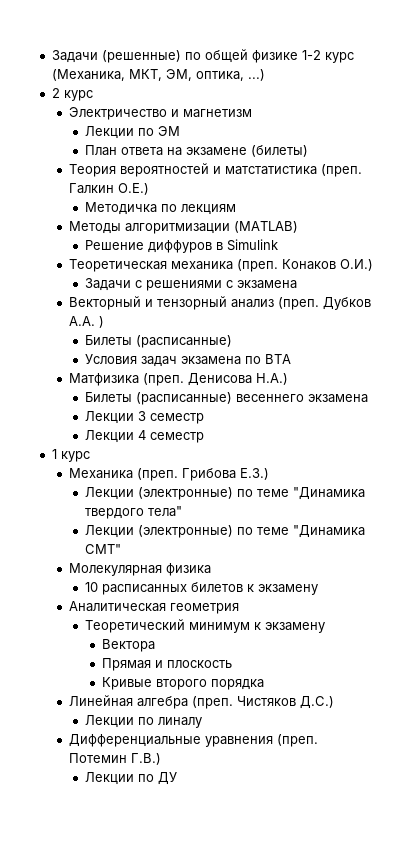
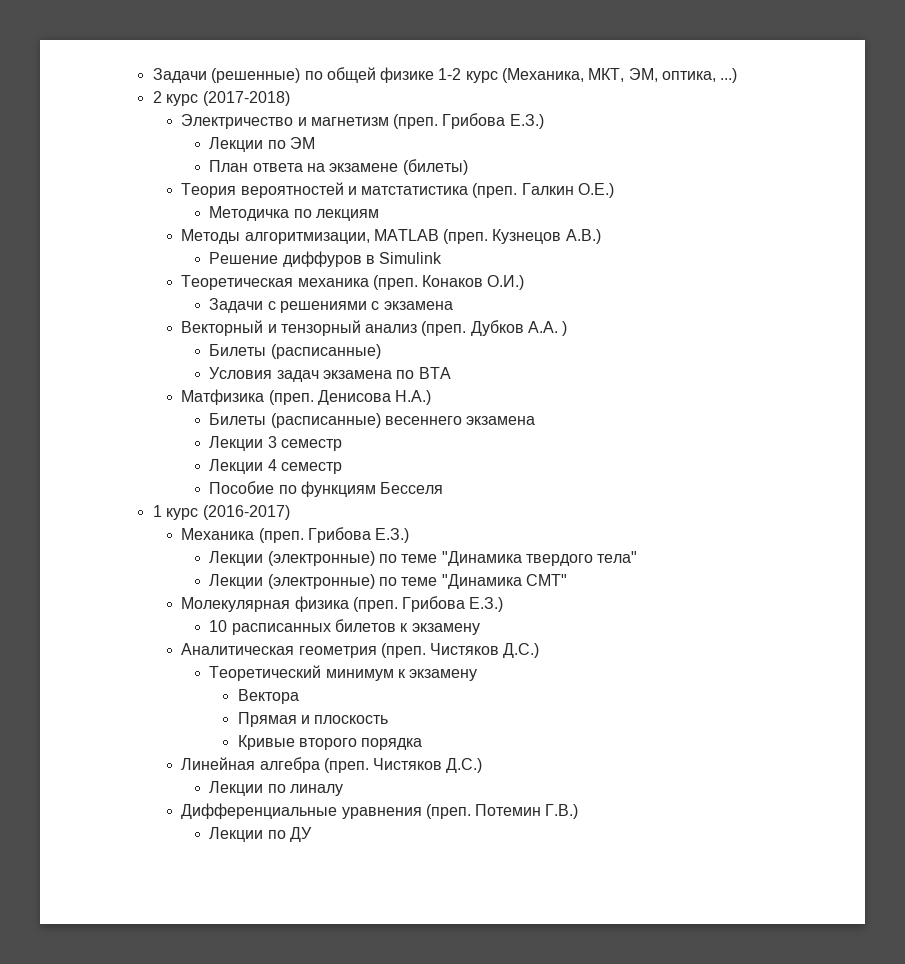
- 2 курс
+ 2 курс (2017-2018)
- Электричество и магнетизм
+ Электричество и магнетизм (преп. Грибова Е.З.)
- Методы алгоритмизации (MATLAB)
+ Методы алгоритмизации, MATLAB (преп. Кузнецов А.В.)
+ Пособие по функциям Бесселя
- 1 курс
+ 1 курс (2016-2017)
- Молекулярная физика
+ Молекулярная физика (преп. Грибова Е.З.)
- Аналитическая геометрия
+ Аналитическая геометрия (преп. Чистяков Д.С.)

